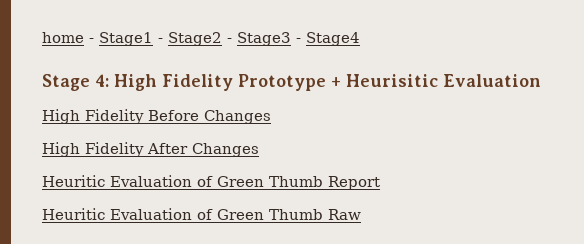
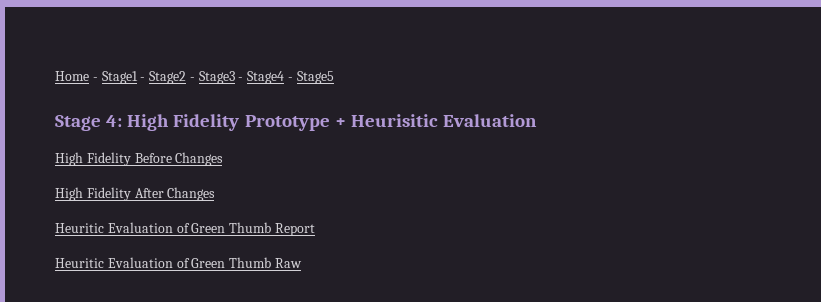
- home - Stage1 - Stage2 - Stage3 - Stage4
+ Home - Stage1 - Stage2 - Stage3 - Stage4 - Stage5

